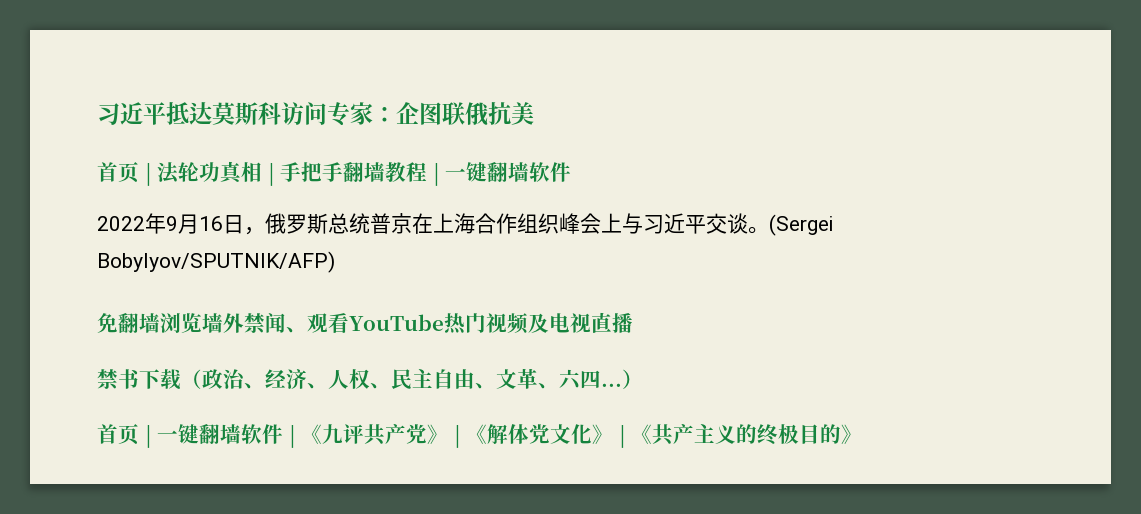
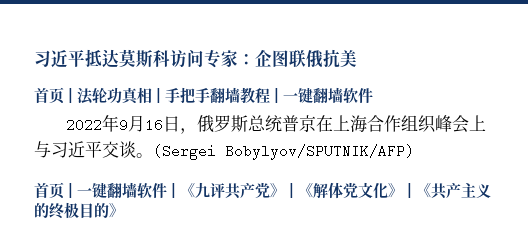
- 免翻墙浏览墙外禁闻、观看YouTube热门视频及电视直播
- 禁书下载（政治、经济、人权、民主自由、文革、六四...）

